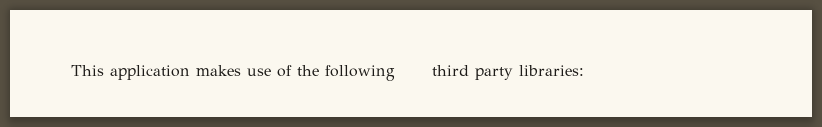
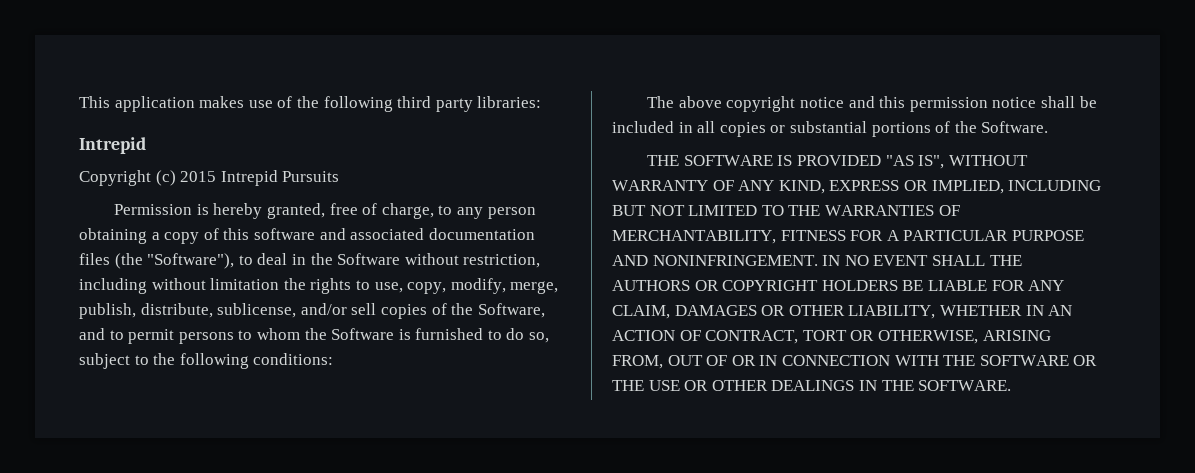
  This application makes use of the following third party libraries:
+ Intrepid
+ Copyright (c) 2015 Intrepid Pursuits
+ Permission is hereby granted, free of charge, to any person obtaining a copy of this software and associated documentation files (the "Software"), to deal in the Software without restriction, including without limitation the rights to use, copy, modify, merge, publish, distribute, sublicense, and/or sell copies of the Software, and to permit persons to whom the Software is furnished to do so, subject to the following conditions:
+ The above copyright notice and this permission notice shall be included in all copies or substantial portions of the Software.
+ THE SOFTWARE IS PROVIDED "AS IS", WITHOUT WARRANTY OF ANY KIND, EXPRESS OR IMPLIED, INCLUDING BUT NOT LIMITED TO THE WARRANTIES OF MERCHANTABILITY, FITNESS FOR A PARTICULAR PURPOSE AND NONINFRINGEMENT. IN NO EVENT SHALL THE AUTHORS OR COPYRIGHT HOLDERS BE LIABLE FOR ANY CLAIM, DAMAGES OR OTHER LIABILITY, WHETHER IN AN ACTION OF CONTRACT, TORT OR OTHERWISE, ARISING FROM, OUT OF OR IN CONNECTION WITH THE SOFTWARE OR THE USE OR OTHER DEALINGS IN THE SOFTWARE.

